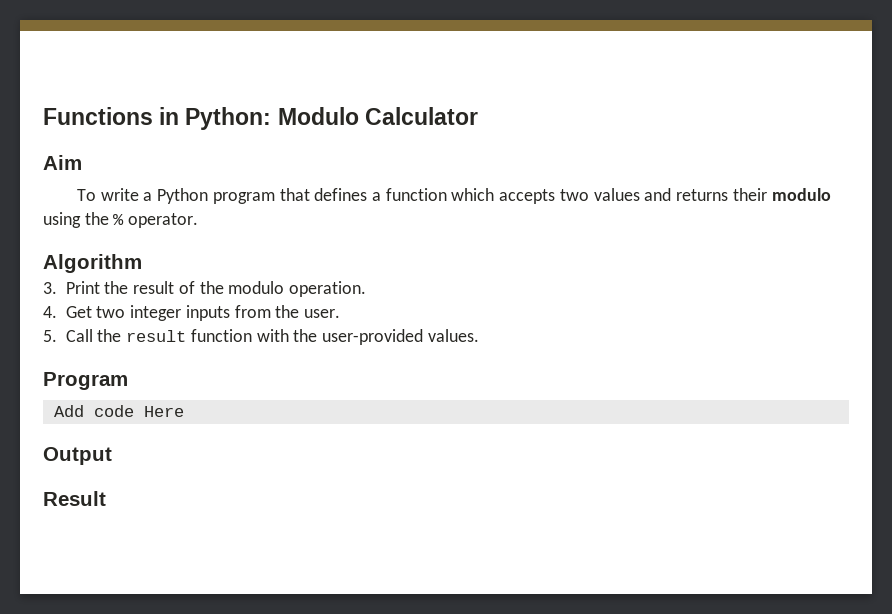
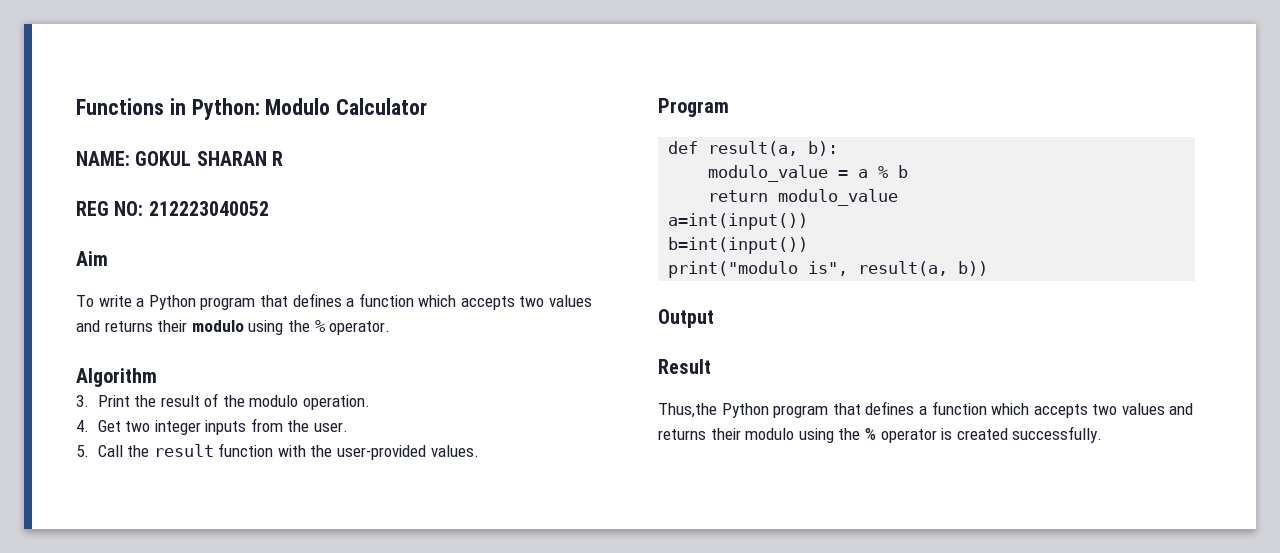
+ NAME: GOKUL SHARAN R
+ REG NO: 212223040052
- Add code Here
+ def result(a, b):
+ modulo_value = a % b
+ return modulo_value
+ a=int(input())
+ b=int(input())
+ print("modulo is", result(a, b))
  Output
  Result
+ Thus,the Python program that defines a function which accepts two values and returns their modulo using the % operator is created successfully.

